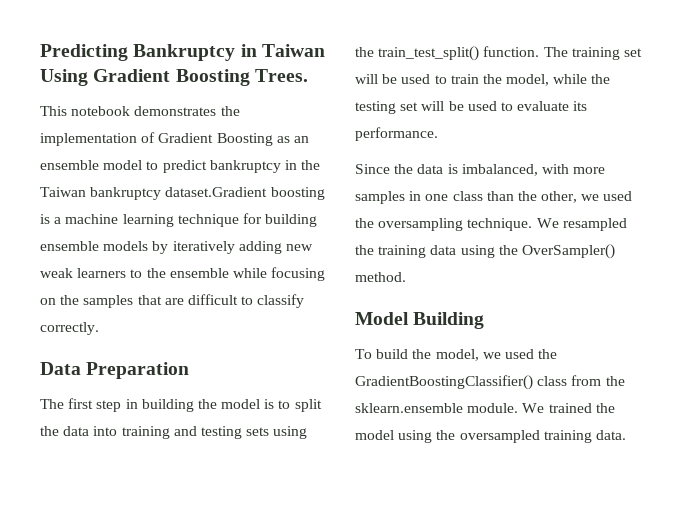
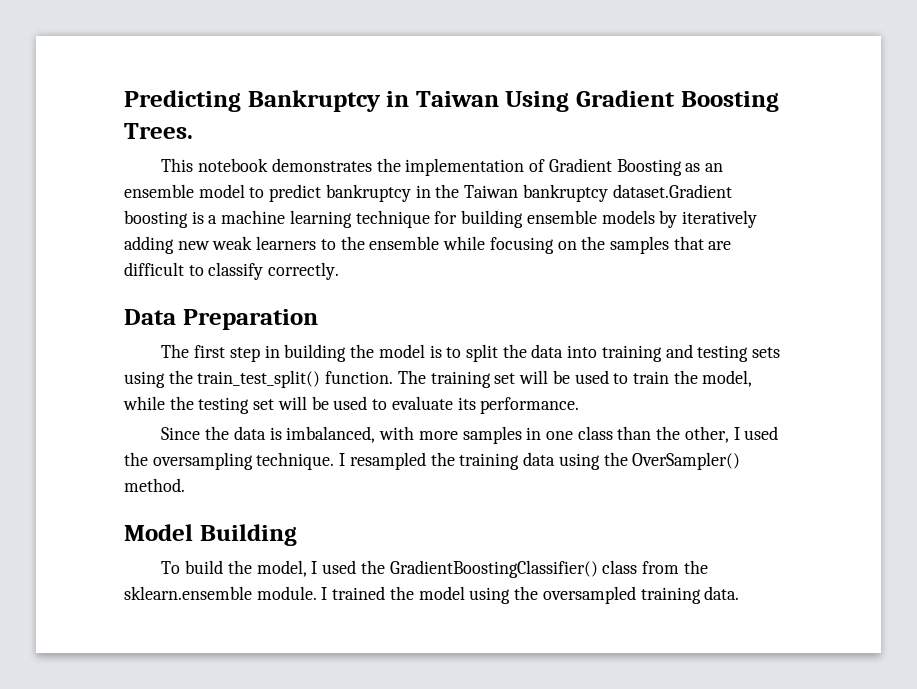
- Since the data is imbalanced, with more samples in one class than the other, we used the oversampling technique.
+ Since the data is imbalanced, with more samples in one class than the other, I used the oversampling technique.
- We resampled the training data using the OverSampler() method.
+ I resampled the training data using the OverSampler() method.
- To build the model, we used the GradientBoostingClassifier() class from the sklearn.ensemble module.
+ To build the model, I used the GradientBoostingClassifier() class from the sklearn.ensemble module.
- We trained the model using the oversampled training data.
+ I trained the model using the oversampled training data.

